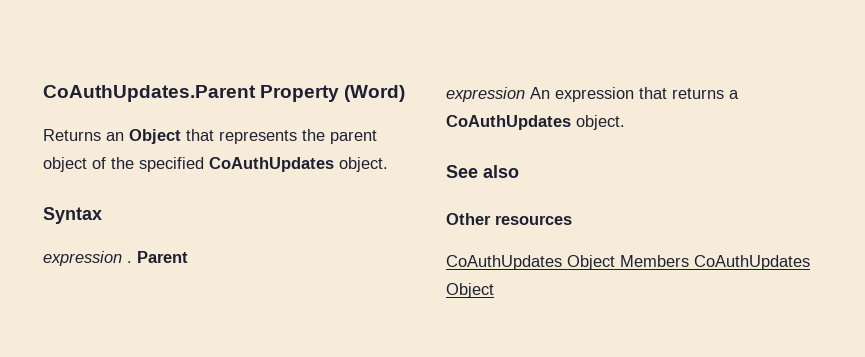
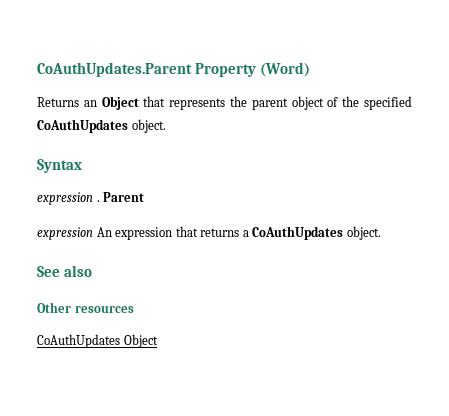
- CoAuthUpdates Object Members CoAuthUpdates Object
+ CoAuthUpdates Object

